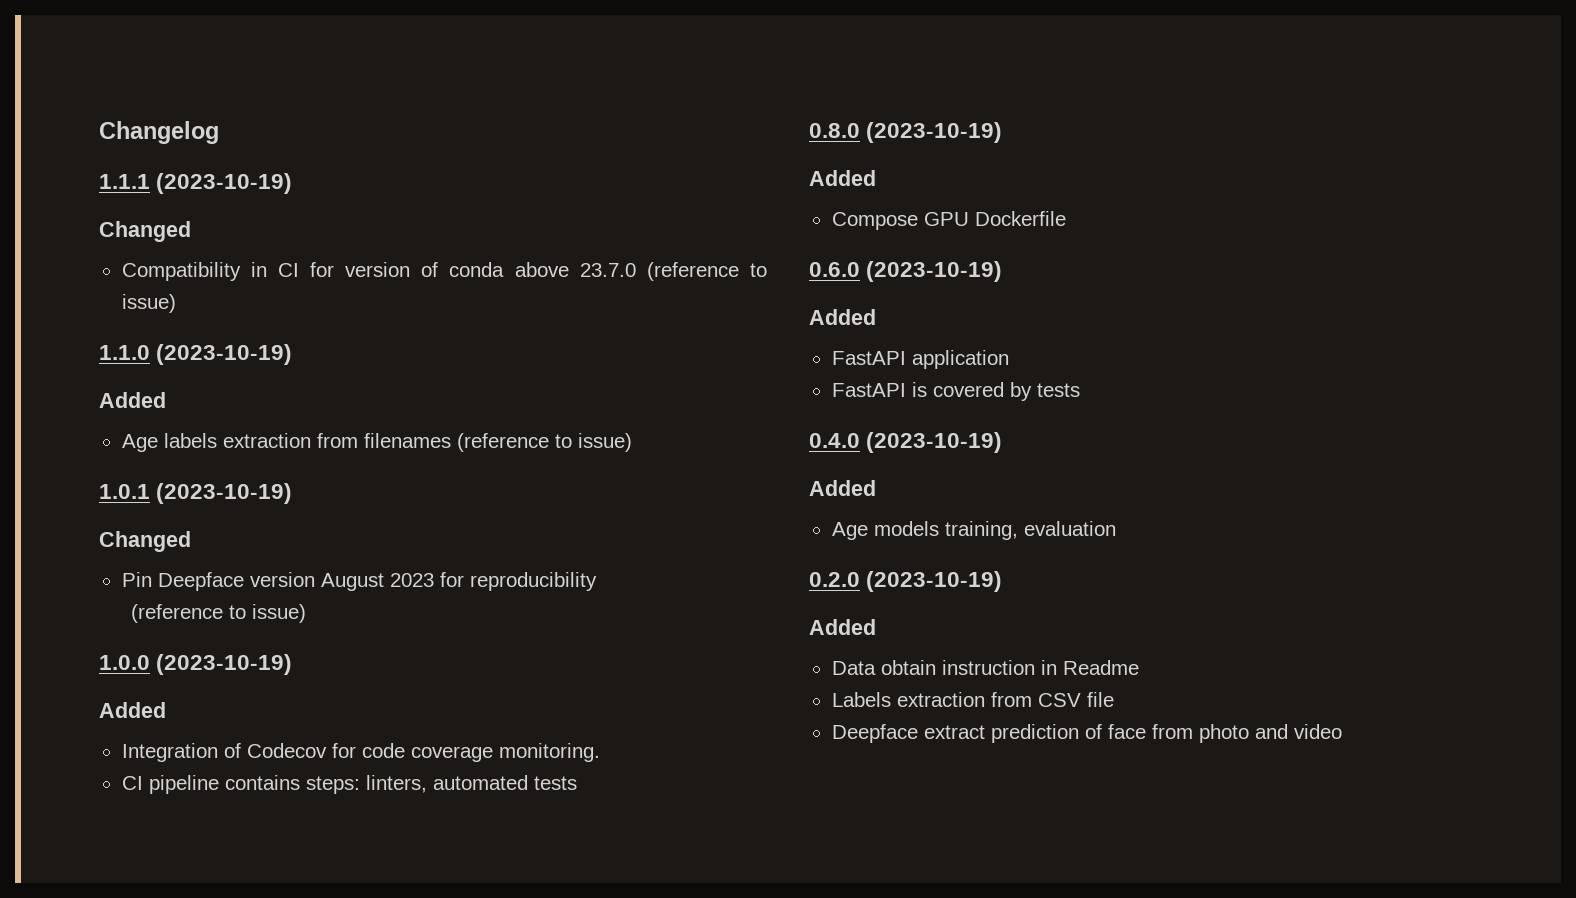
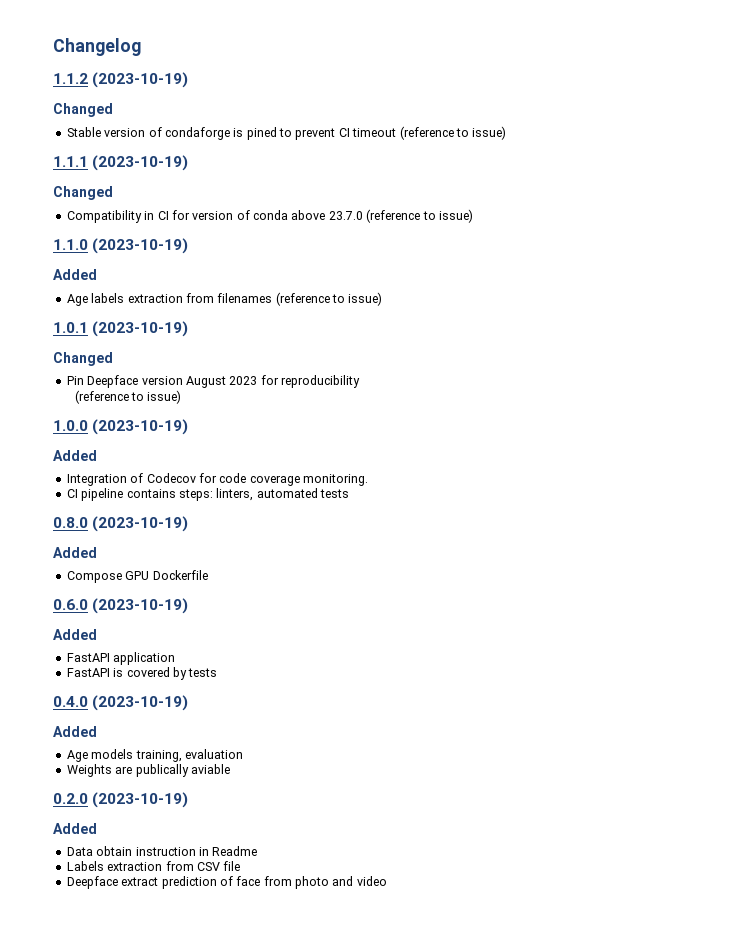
+ 1.1.2 (2023-10-19)
+ Changed
+ Stable version of condaforge is pined to prevent CI timeout (reference to issue)
+ Weights are publically aviable

